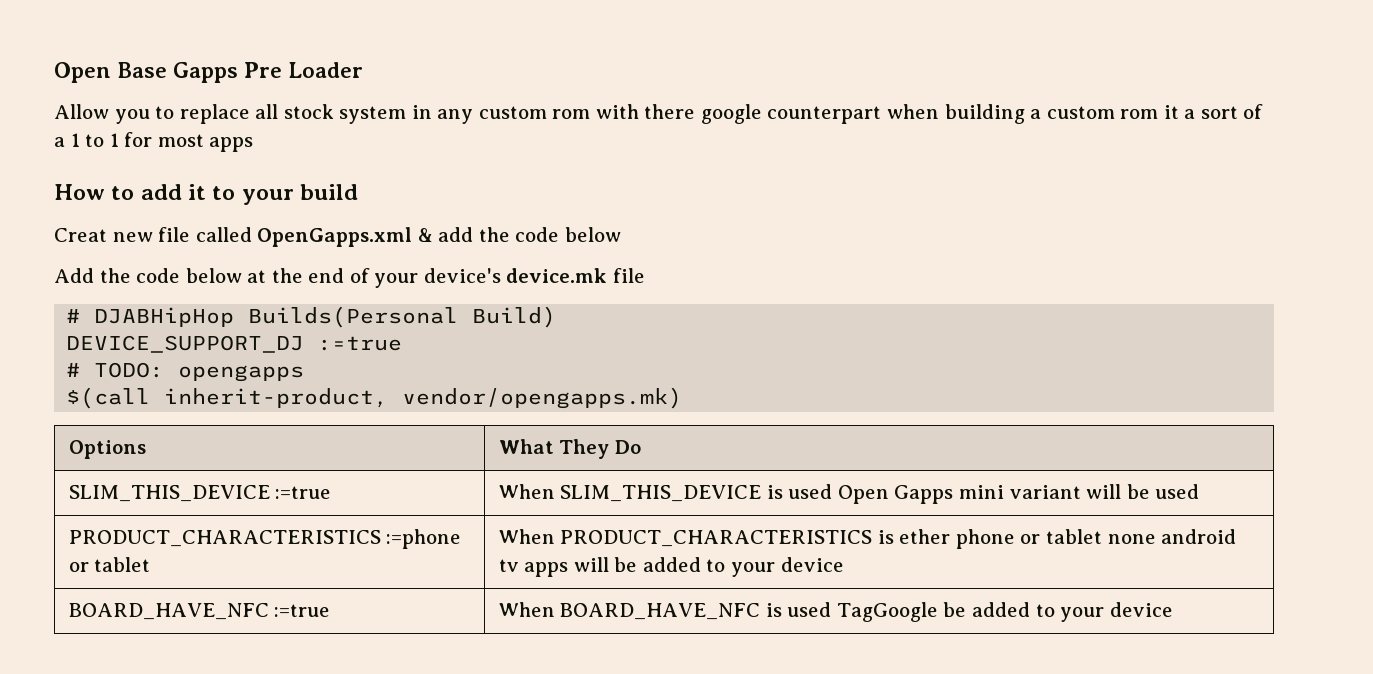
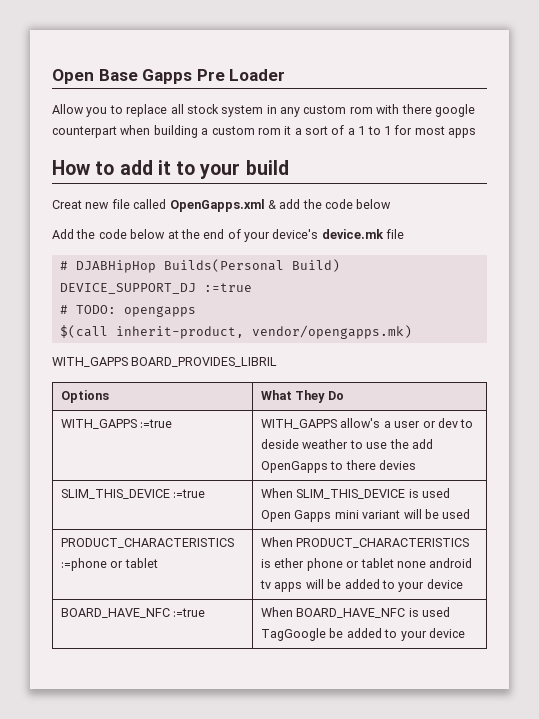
+ WITH_GAPPS BOARD_PROVIDES_LIBRIL
+ WITH_GAPPS :=true | WITH_GAPPS allow's a user or dev to deside weather to use the add OpenGapps to there devies

